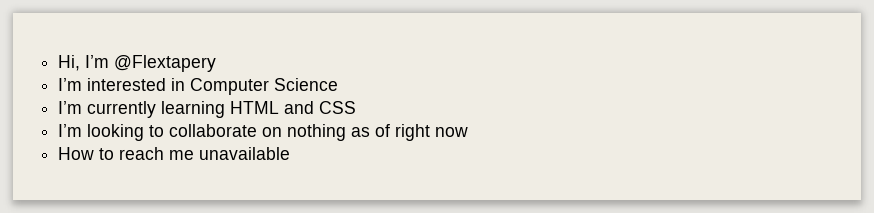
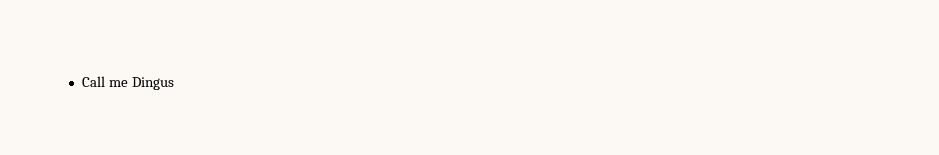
- Hi, I’m @Flextapery
- I’m interested in Computer Science
- I’m currently learning HTML and CSS
- I’m looking to collaborate on nothing as of right now
- How to reach me unavailable
+ Call me Dingus

